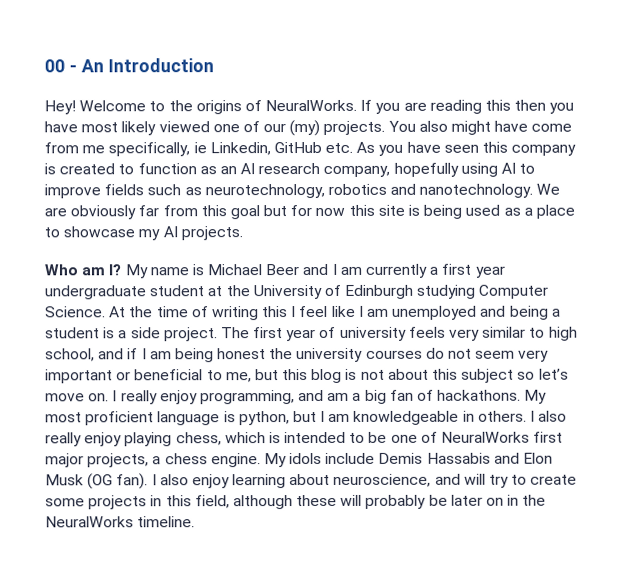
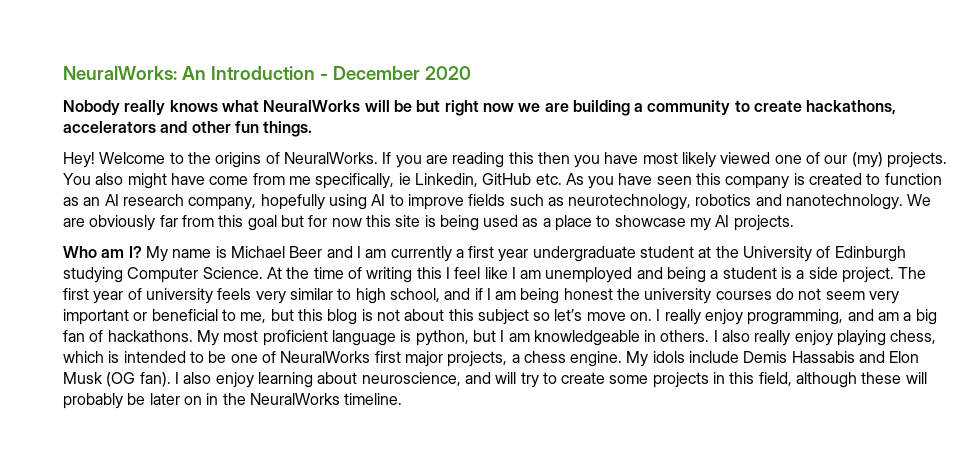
- 00 - An Introduction
+ NeuralWorks: An Introduction - December 2020
+ Nobody really knows what NeuralWorks will be but right now we are building a community to create hackathons, accelerators and other fun things.

